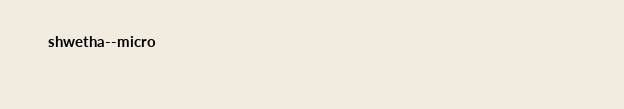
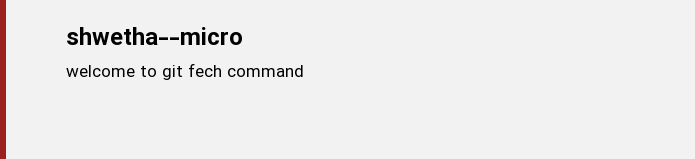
+ welcome to git fech command

